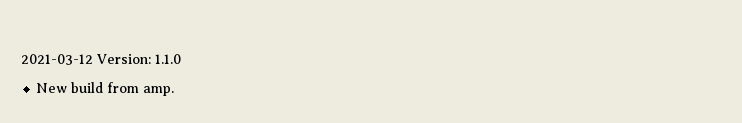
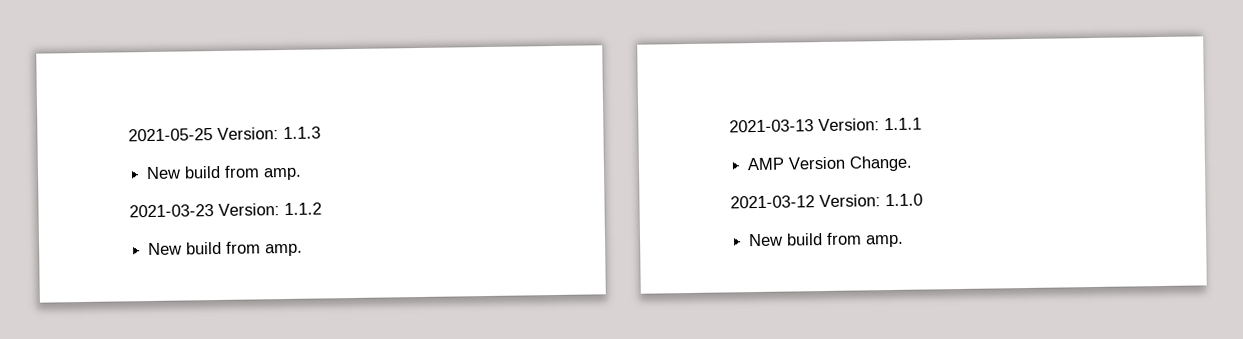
+ 2021-05-25 Version: 1.1.3
+ New build from amp.
+ 2021-03-23 Version: 1.1.2
+ New build from amp.
+ 2021-03-13 Version: 1.1.1
+ AMP Version Change.

